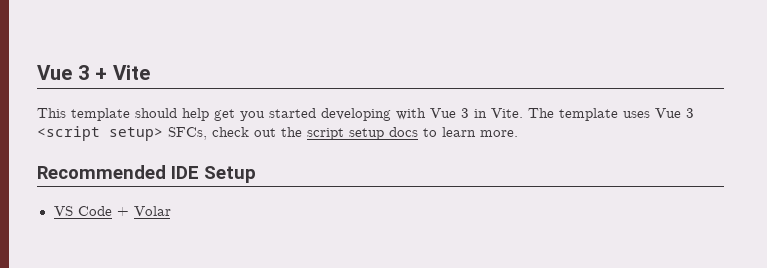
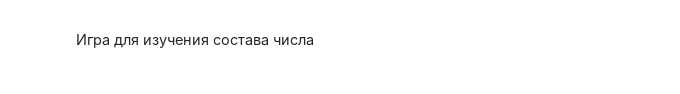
- Vue 3 + Vite
- This template should help get you started developing with Vue 3 in Vite. The template uses Vue 3 <script setup> SFCs, check out the script setup docs to learn more.
- Recommended IDE Setup
- VS Code + Volar
+ Игра для изучения состава числа

